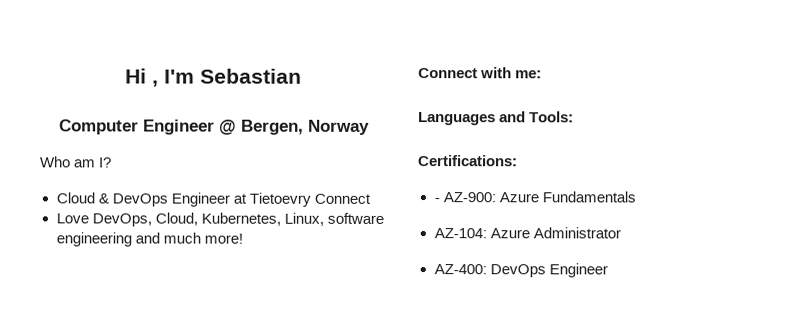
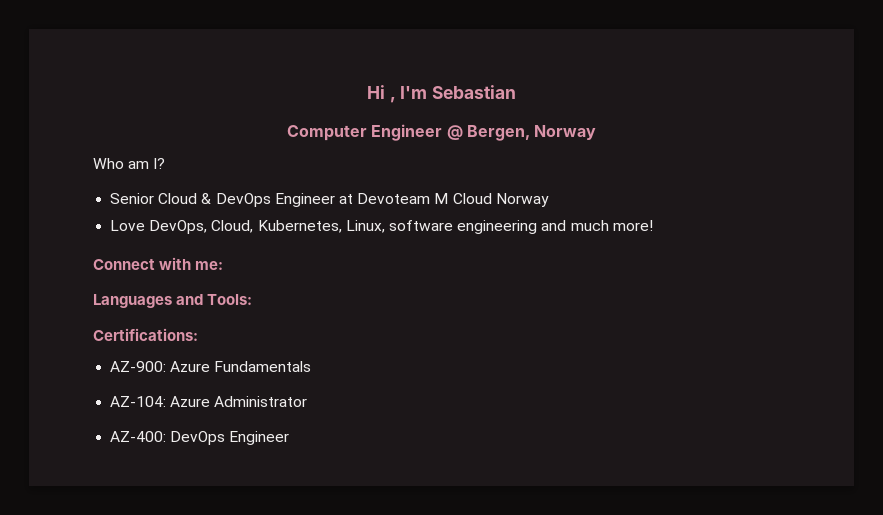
- Cloud & DevOps Engineer at Tietoevry Connect
+ Senior Cloud & DevOps Engineer at Devoteam M Cloud Norway
- - AZ-900: Azure Fundamentals
+ AZ-900: Azure Fundamentals

